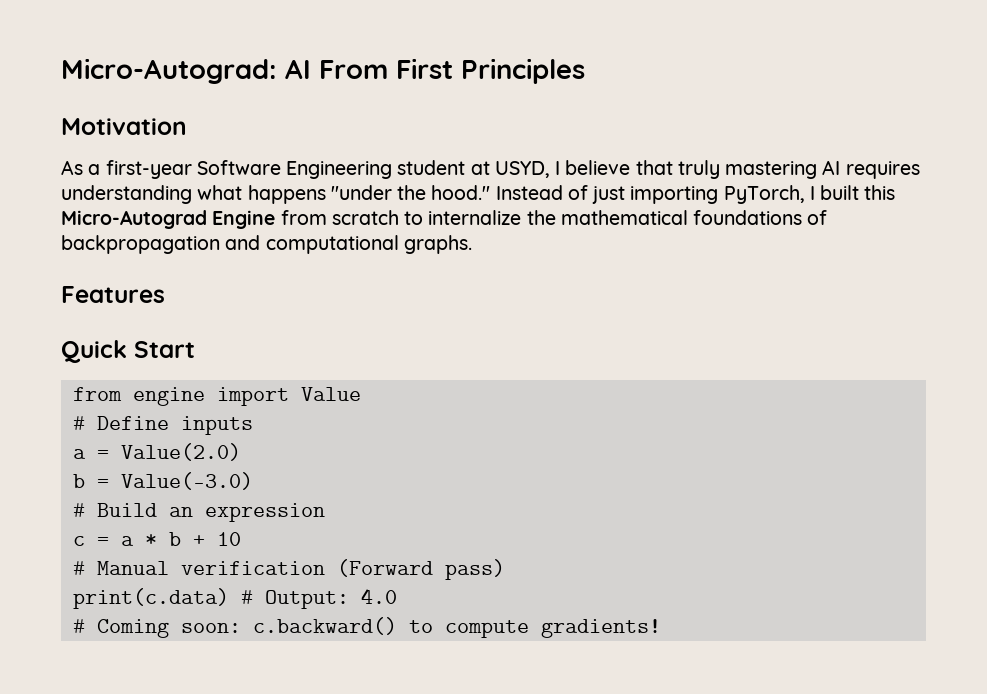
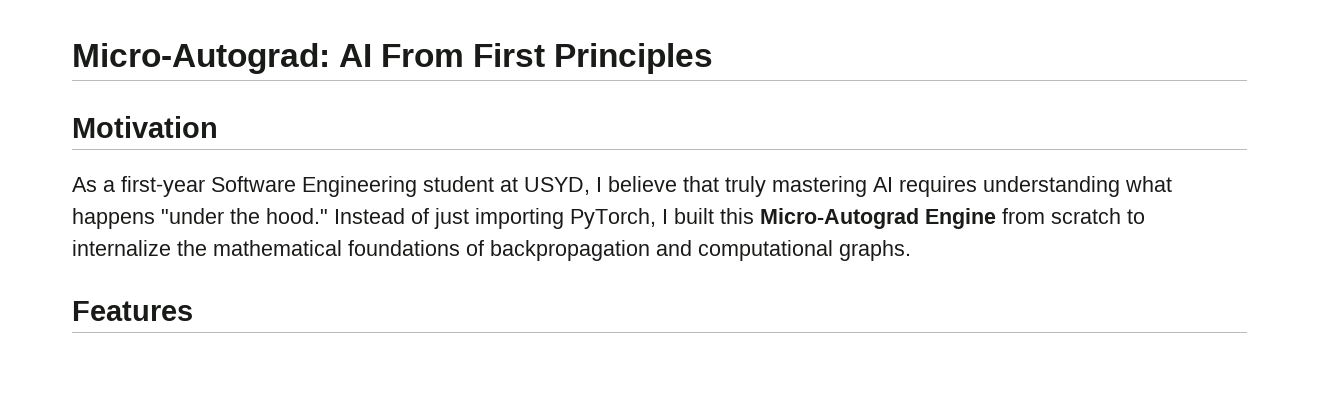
- Quick Start
- from engine import Value
- # Define inputs
- a = Value(2.0)
- b = Value(-3.0)
- # Build an expression
- c = a * b + 10
- # Manual verification (Forward pass)
- print(c.data) # Output: 4.0
- # Coming soon: c.backward() to compute gradients!

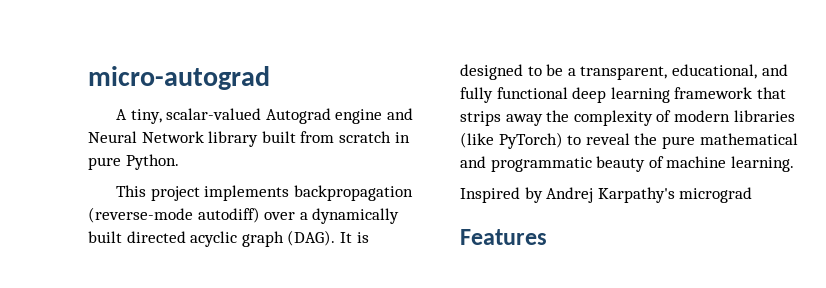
- Micro-Autograd: AI From First Principles
- Motivation
- As a first-year Software Engineering student at USYD, I believe that truly mastering AI requires understanding what happens "under the hood." Instead of just importing PyTorch, I built this Micro-Autograd Engine from scratch to internalize the mathematical foundations of backpropagation and computational graphs.
+ micro-autograd
+ A tiny, scalar-valued Autograd engine and Neural Network library built from scratch in pure Python.
+ This project implements backpropagation (reverse-mode autodiff) over a dynamically built directed acyclic graph (DAG). It is designed to be a transparent, educational, and fully functional deep learning framework that strips away the complexity of modern libraries (like PyTorch) to reveal the pure mathematical and programmatic beauty of machine learning.
+ Inspired by Andrej Karpathy's micrograd

